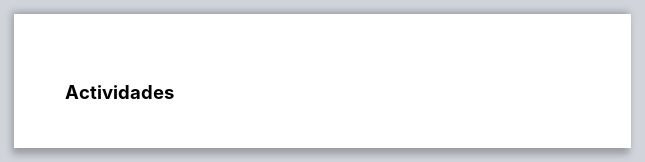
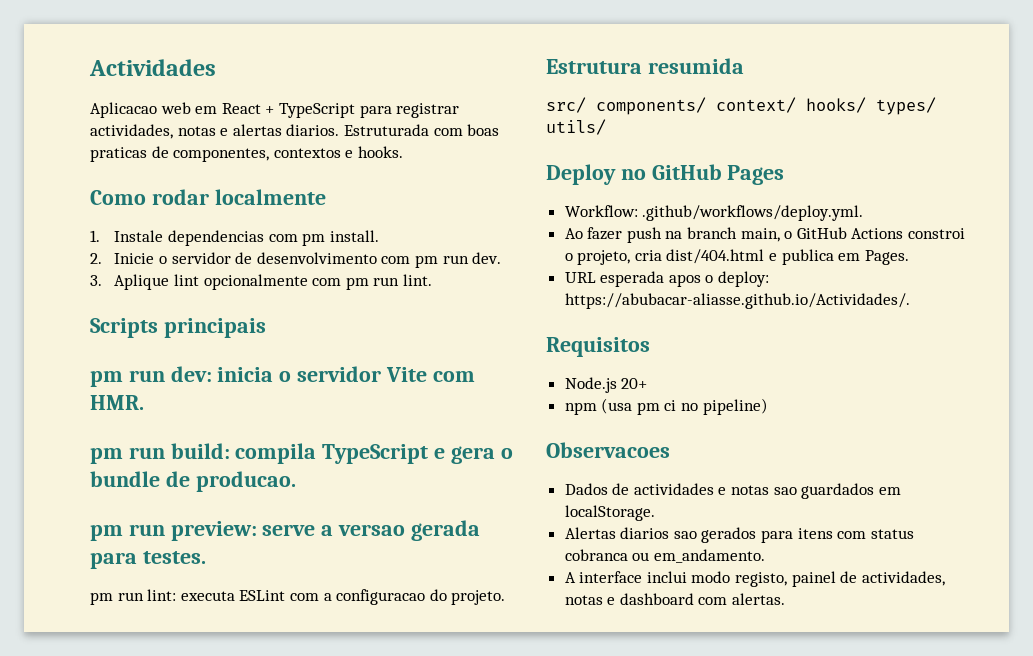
+ Aplicacao web em React + TypeScript para registrar actividades, notas e alertas diarios. Estruturada com boas praticas de componentes, contextos e hooks.
+ Como rodar localmente
+ 1. Instale dependencias com pm install.
+ 2. Inicie o servidor de desenvolvimento com pm run dev.
+ 3. Aplique lint opcionalmente com pm run lint.
+ Scripts principais
+ pm run dev: inicia o servidor Vite com HMR.
+ pm run build: compila TypeScript e gera o bundle de producao.
+ pm run preview: serve a versao gerada para testes.
+ pm run lint: executa ESLint com a configuracao do projeto.
+ Estrutura resumida
+ src/ components/ context/ hooks/ types/ utils/
+ Deploy no GitHub Pages
+ Workflow: .github/workflows/deploy.yml.
+ Ao fazer push na branch main, o GitHub Actions constroi o projeto, cria dist/404.html e publica em Pages.
+ URL esperada apos o deploy: https://abubacar-aliasse.github.io/Actividades/.
+ Requisitos
+ Node.js 20+
+ npm (usa pm ci no pipeline)
+ Observacoes
+ Dados de actividades e notas sao guardados em localStorage.
+ Alertas diarios sao gerados para itens com status cobranca ou em_andamento.
+ A interface inclui modo registo, painel de actividades, notas e dashboard com alertas.

